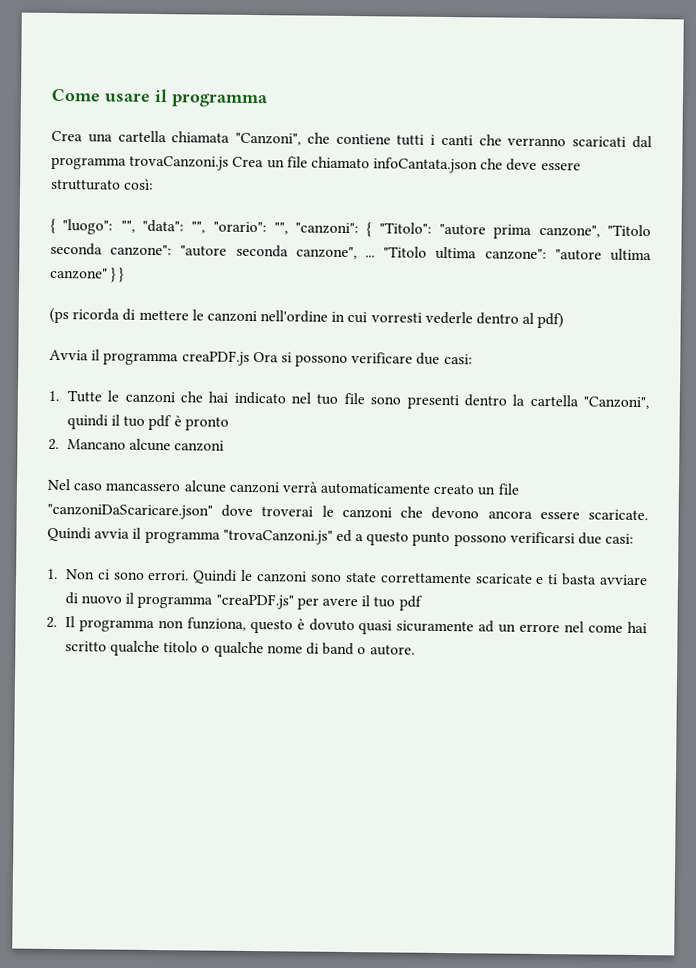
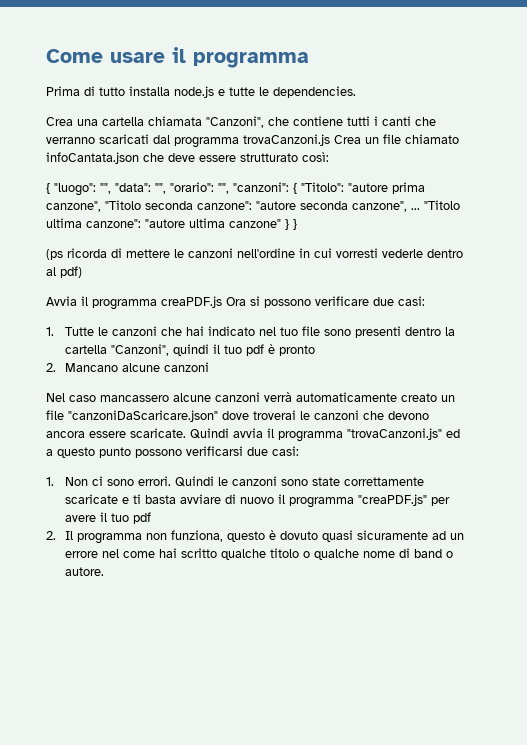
+ Prima di tutto installa node.js e tutte le dependencies.

